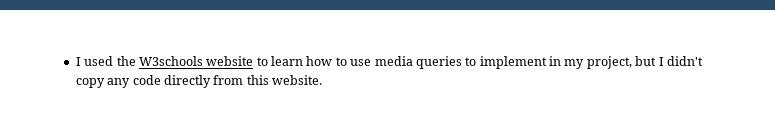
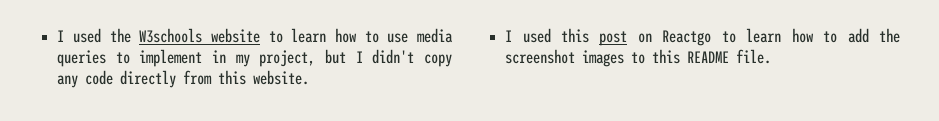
+ I used this post on Reactgo to learn how to add the screenshot images to this README file.

